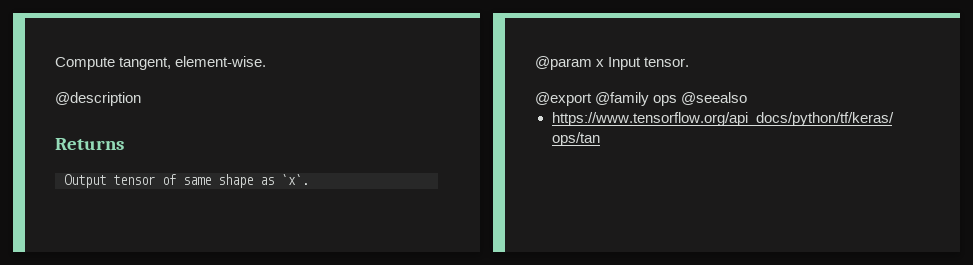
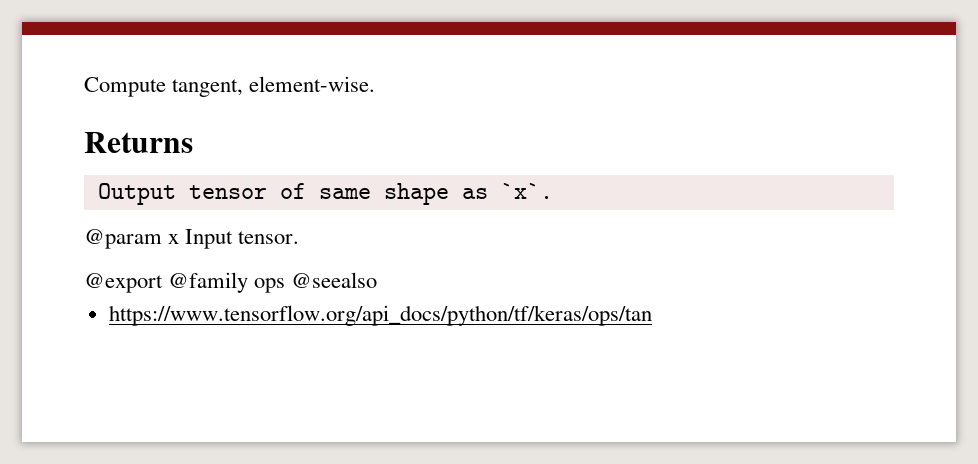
- @description

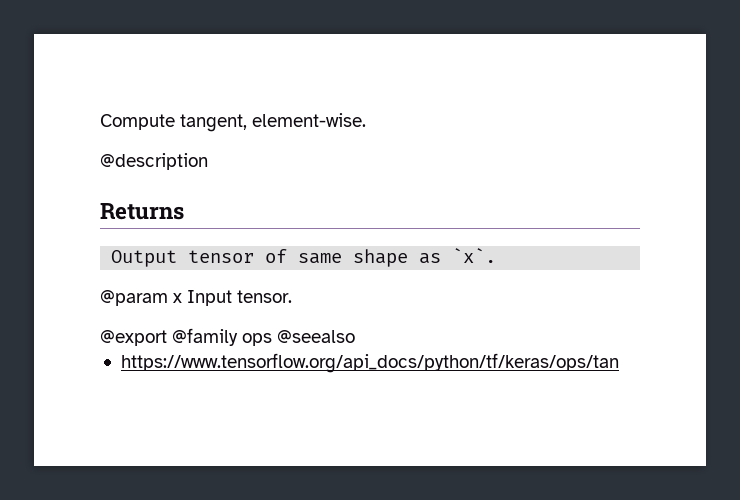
+ @description

